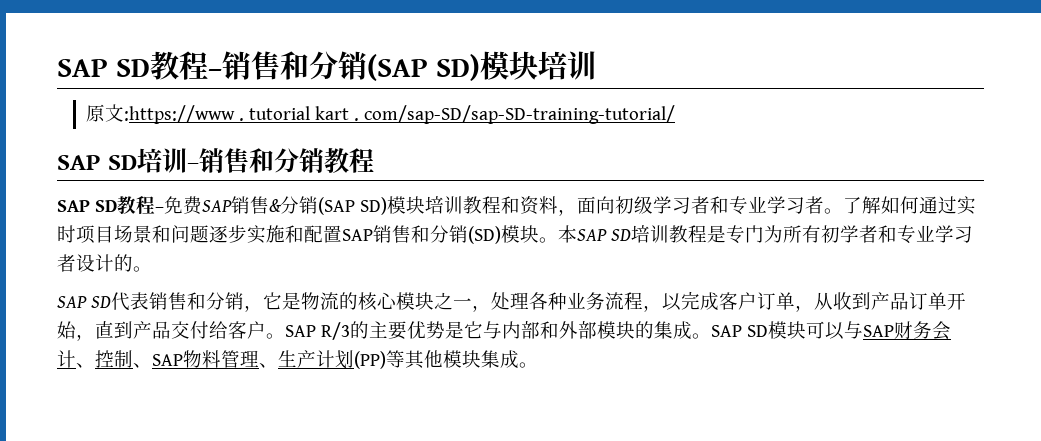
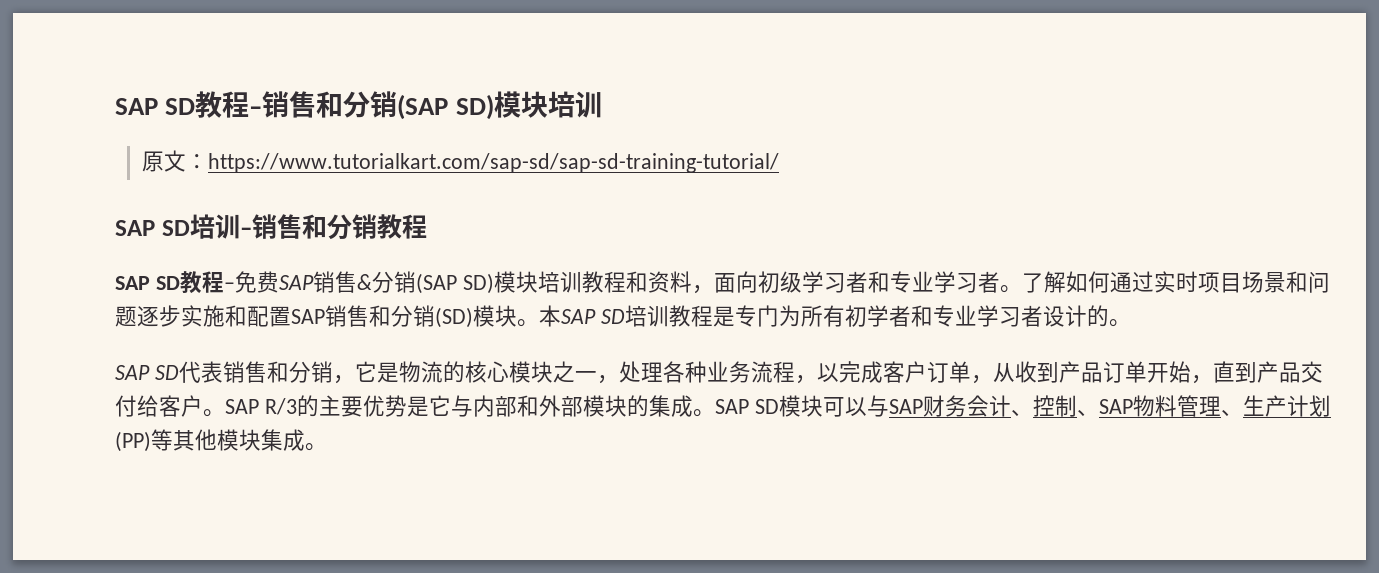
- 原文:https://www . tutorial kart . com/sap-SD/sap-SD-training-tutorial/
+ 原文：https://www.tutorialkart.com/sap-sd/sap-sd-training-tutorial/

